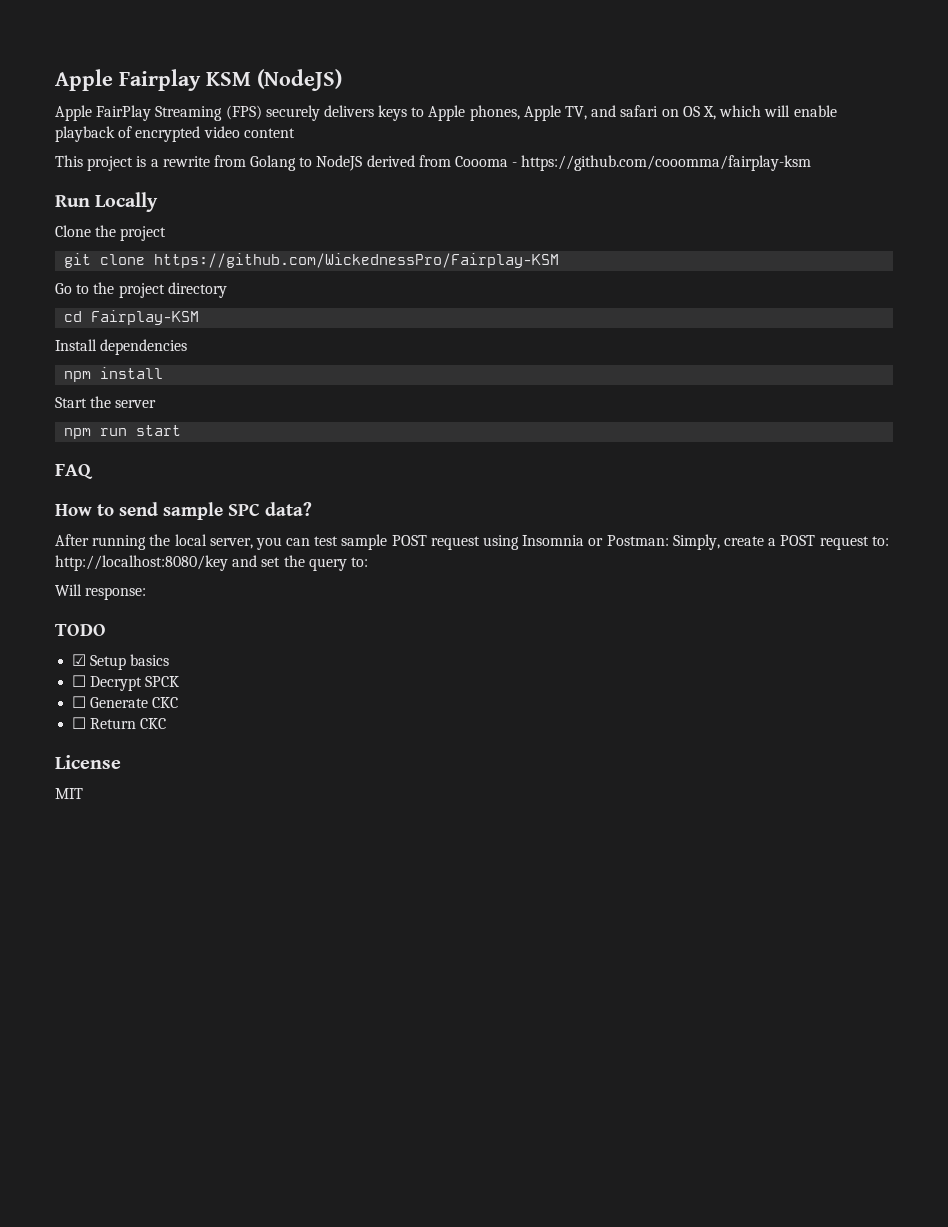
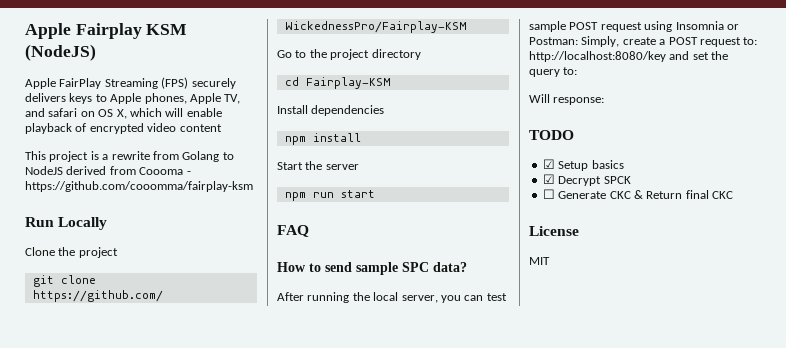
- ☐ Decrypt SPCK
+ ☑ Decrypt SPCK
- ☐ Generate CKC
- ☐ Return CKC
+ ☐ Generate CKC & Return final CKC

